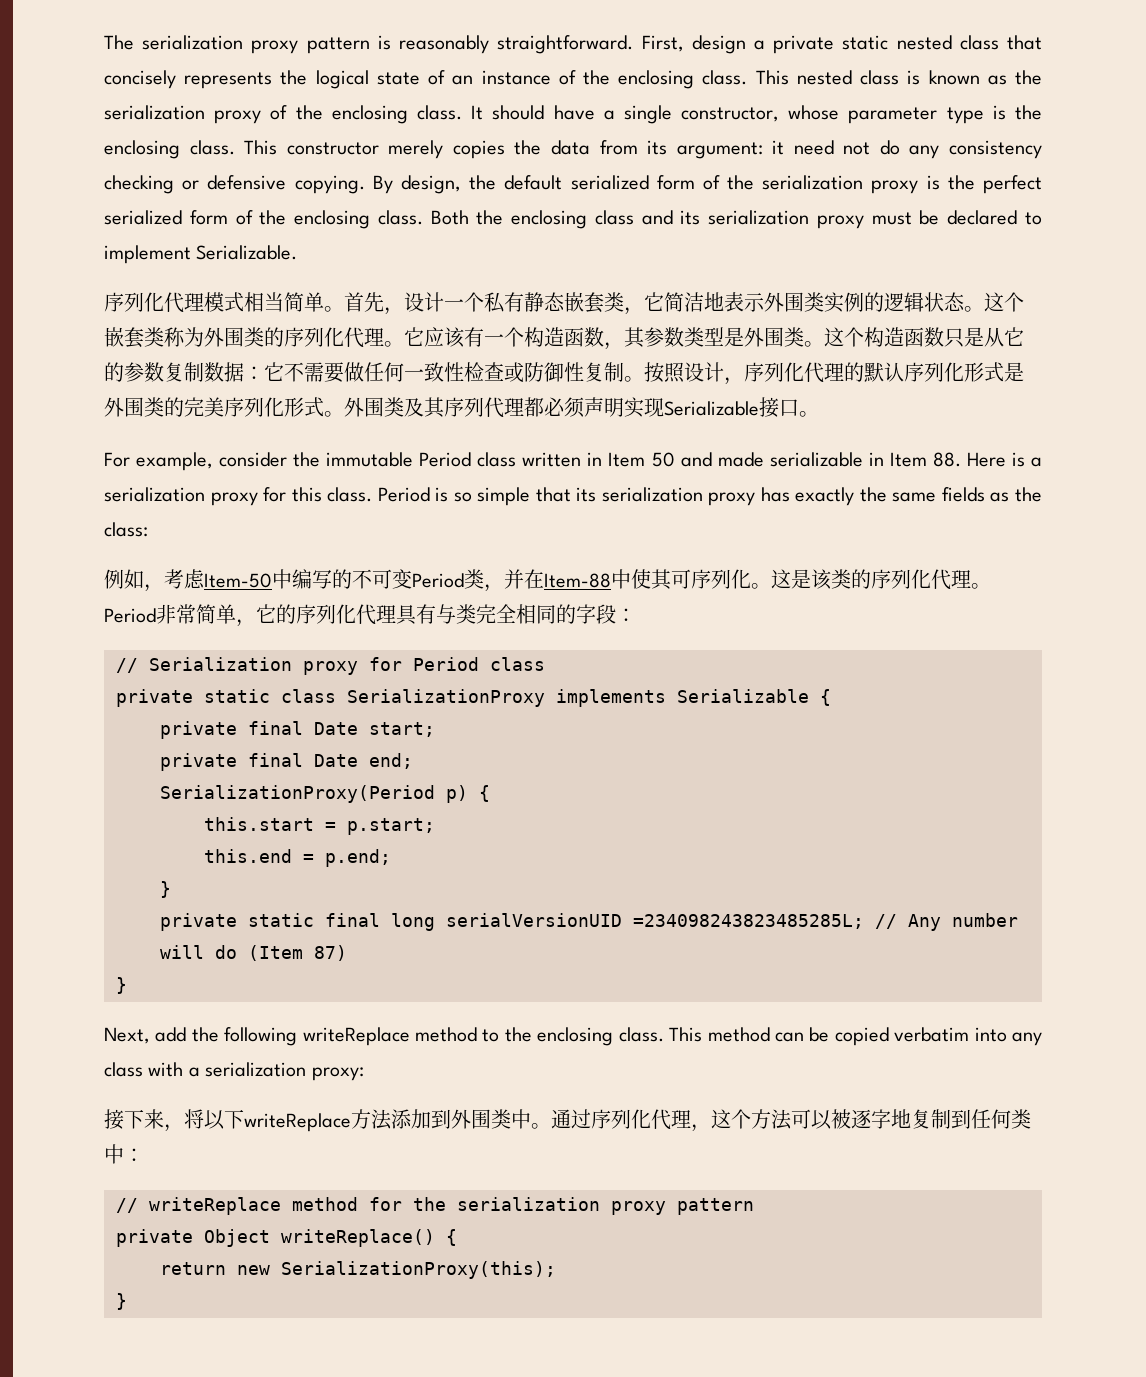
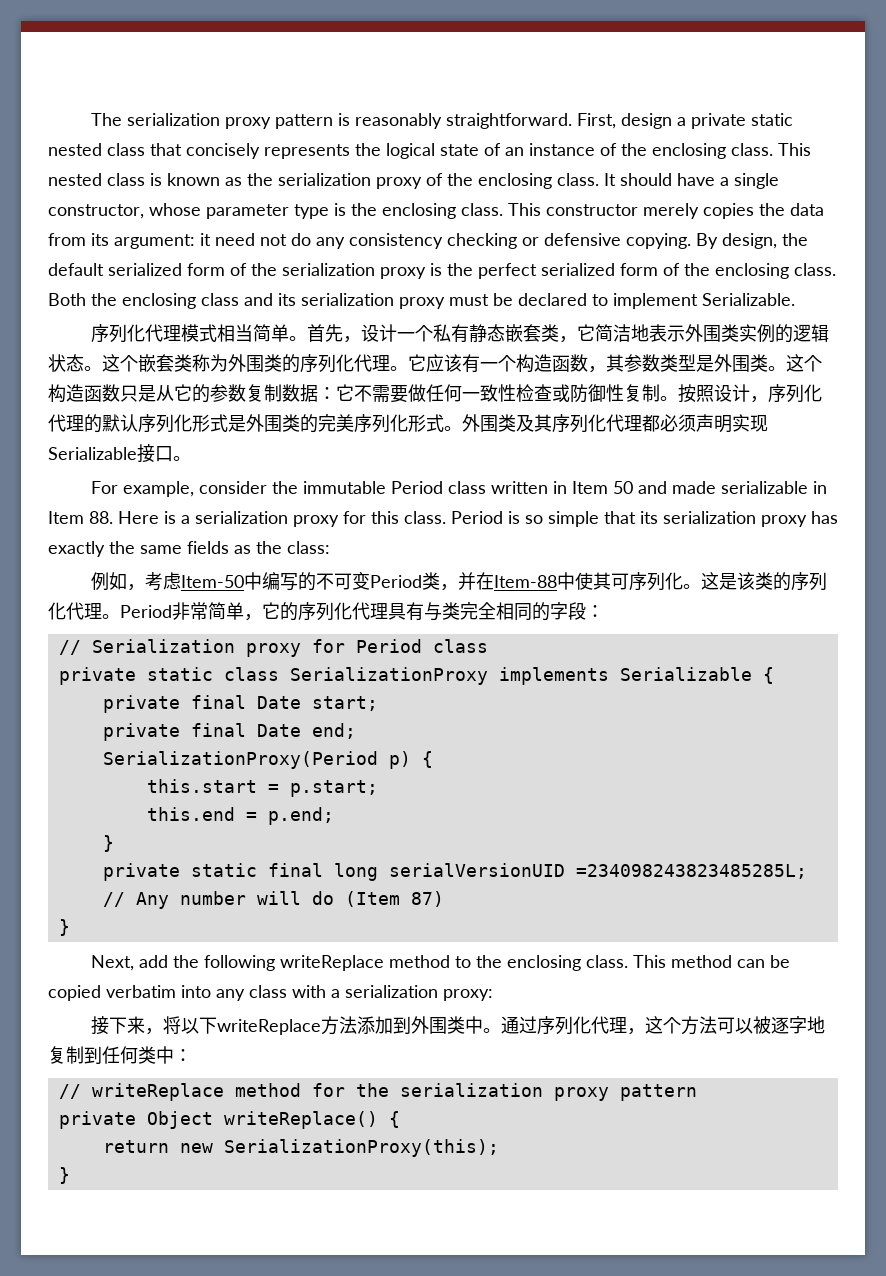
- 外围类及其序列代理都必须声明实现Serializable接口。
+ 外围类及其序列化代理都必须声明实现Serializable接口。

